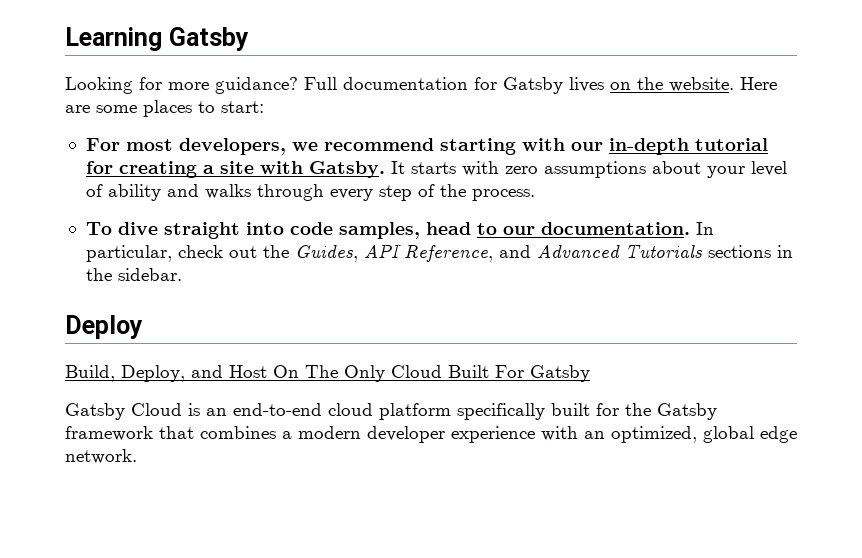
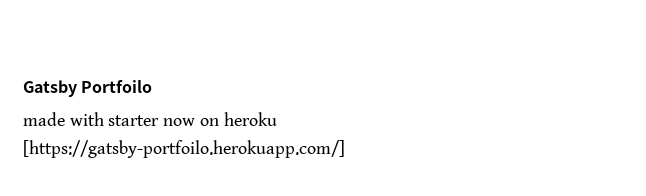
- Learning Gatsby
- Looking for more guidance? Full documentation for Gatsby lives on the website. Here are some places to start:
- For most developers, we recommend starting with our in-depth tutorial for creating a site with Gatsby. It starts with zero assumptions about your level of ability and walks through every step of the process.
- To dive straight into code samples, head to our documentation. In particular, check out the Guides, API Reference, and Advanced Tutorials sections in the sidebar.
- Deploy
- Build, Deploy, and Host On The Only Cloud Built For Gatsby
- Gatsby Cloud is an end-to-end cloud platform specifically built for the Gatsby framework that combines a modern developer experience with an optimized, global edge network.
+ Gatsby Portfoilo
+ made with starter now on heroku [https://gatsby-portfoilo.herokuapp.com/]

